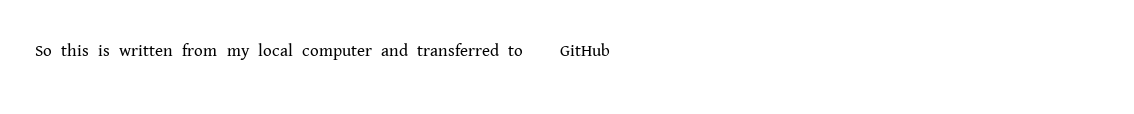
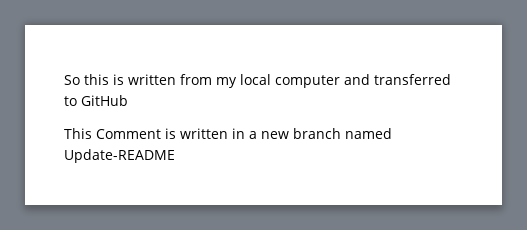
+ This Comment is written in a new branch named Update-README

